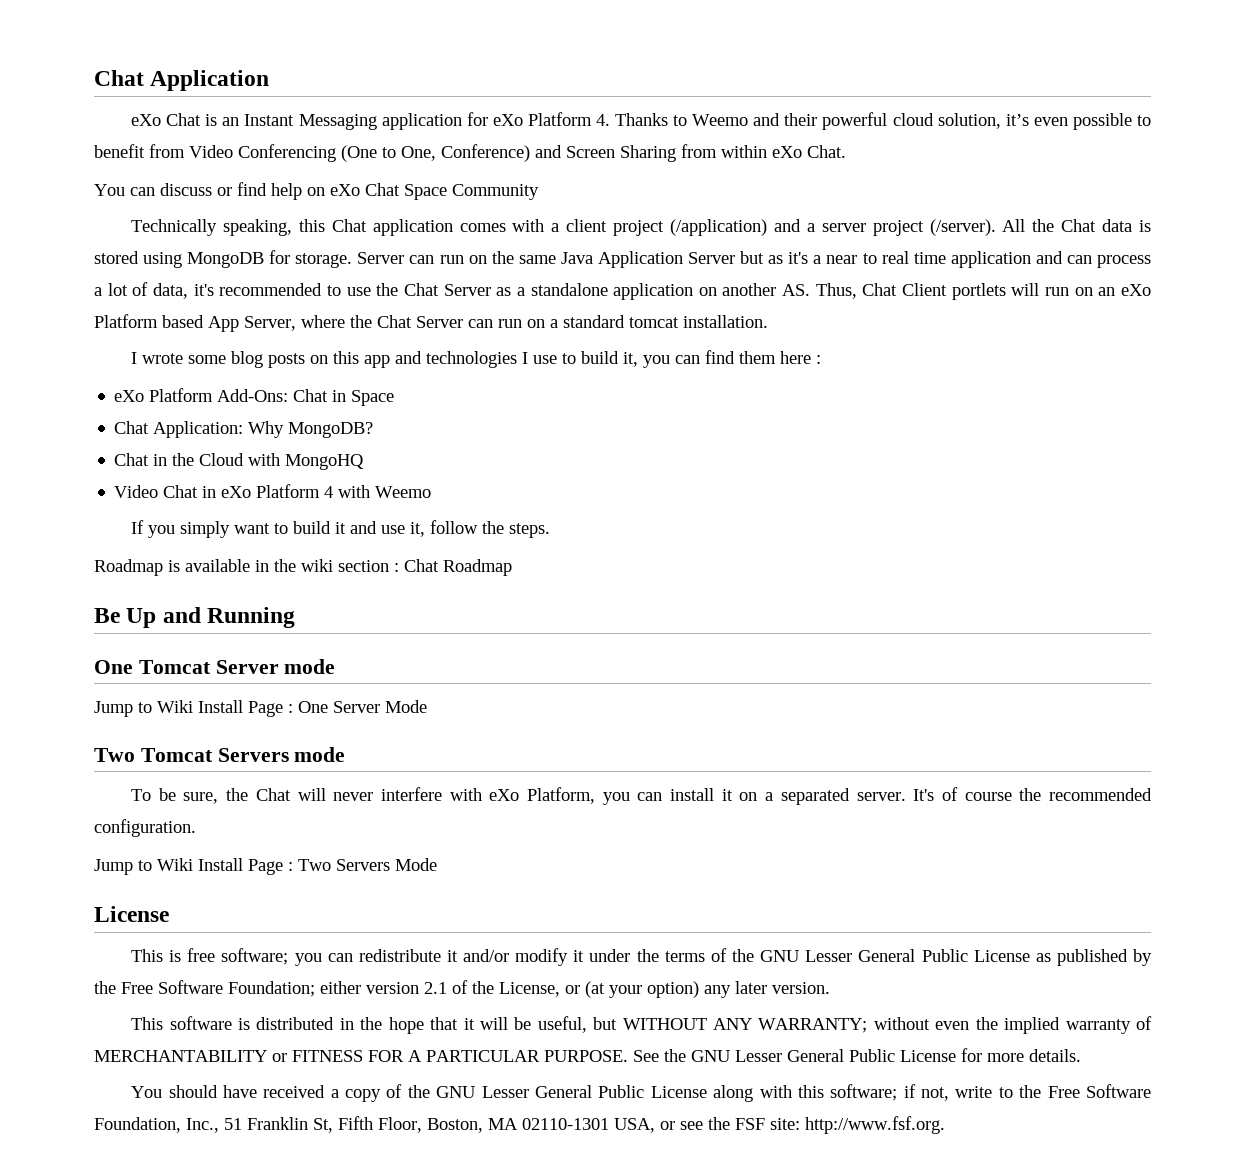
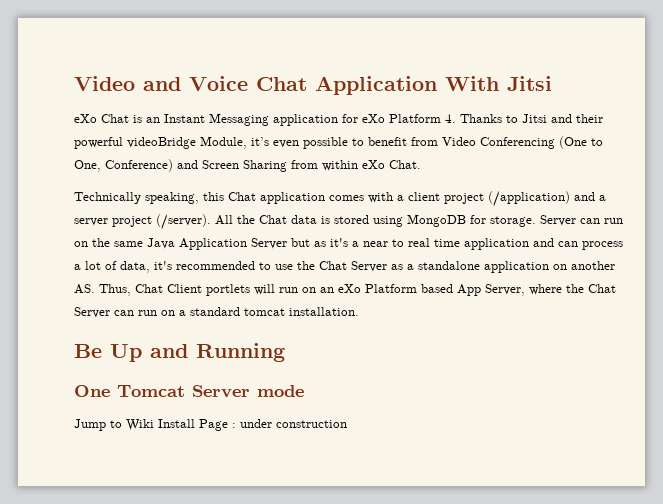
- Chat Application
+ Video and Voice Chat Application With Jitsi
- eXo Chat is an Instant Messaging application for eXo Platform 4. Thanks to Weemo and their powerful cloud solution, it’s even possible to benefit from Video Conferencing (One to One, Conference) and Screen Sharing from within eXo Chat.
+ eXo Chat is an Instant Messaging application for eXo Platform 4. Thanks to Jitsi and their powerful videoBridge Module, it’s even possible to benefit from Video Conferencing (One to One, Conference) and Screen Sharing from within eXo Chat.
- You can discuss or find help on eXo Chat Space Community
- I wrote some blog posts on this app and technologies I use to build it, you can find them here :
- eXo Platform Add-Ons: Chat in Space
- Chat Application: Why MongoDB?
- Chat in the Cloud with MongoHQ
- Video Chat in eXo Platform 4 with Weemo
- If you simply want to build it and use it, follow the steps.
- Roadmap is available in the wiki section : Chat Roadmap
- Jump to Wiki Install Page : One Server Mode
- Two Tomcat Servers mode
- To be sure, the Chat will never interfere with eXo Platform, you can install it on a separated server. It's of course the recommended configuration.
- Jump to Wiki Install Page : Two Servers Mode
- License
- This is free software; you can redistribute it and/or modify it under the terms of the GNU Lesser General Public License as published by the Free Software Foundation; either version 2.1 of the License, or (at your option) any later version.
- This software is distributed in the hope that it will be useful, but WITHOUT ANY WARRANTY; without even the implied warranty of MERCHANTABILITY or FITNESS FOR A PARTICULAR PURPOSE. See the GNU Lesser General Public License for more details.
- You should have received a copy of the GNU Lesser General Public License along with this software; if not, write to the Free Software Foundation, Inc., 51 Franklin St, Fifth Floor, Boston, MA 02110-1301 USA, or see the FSF site: http://www.fsf.org.
+ Jump to Wiki Install Page : under construction

